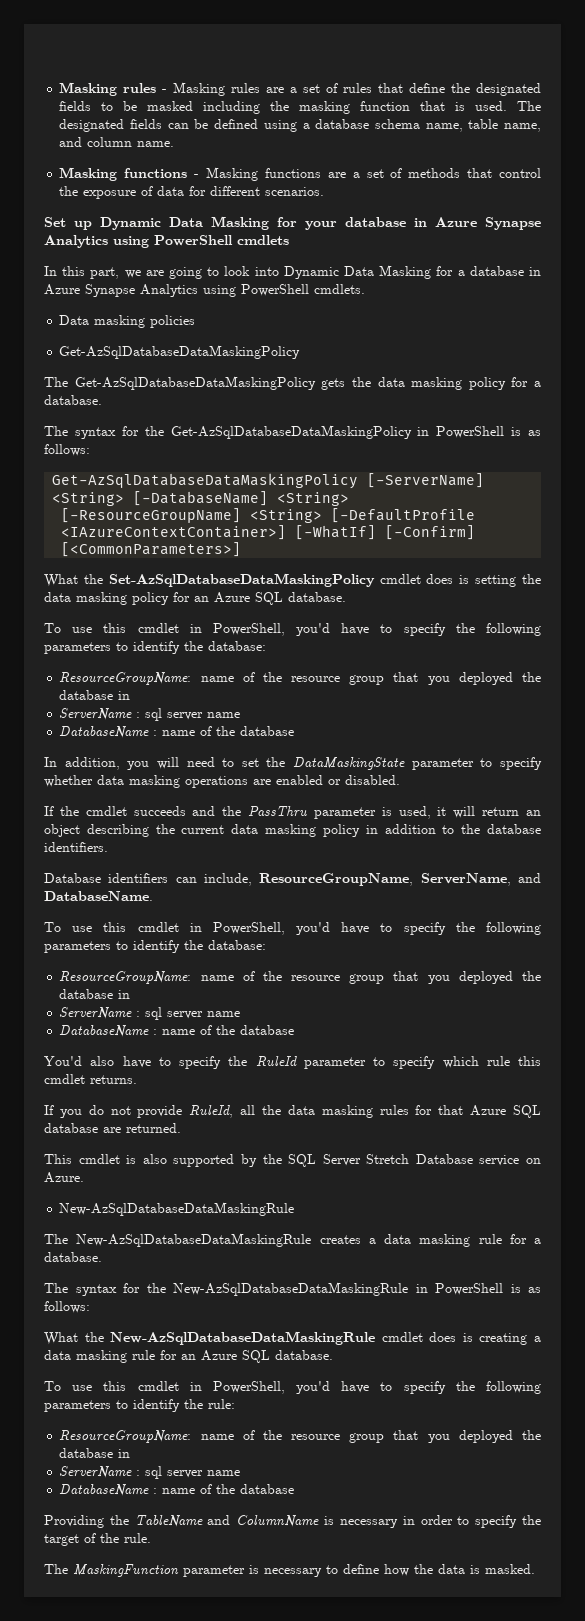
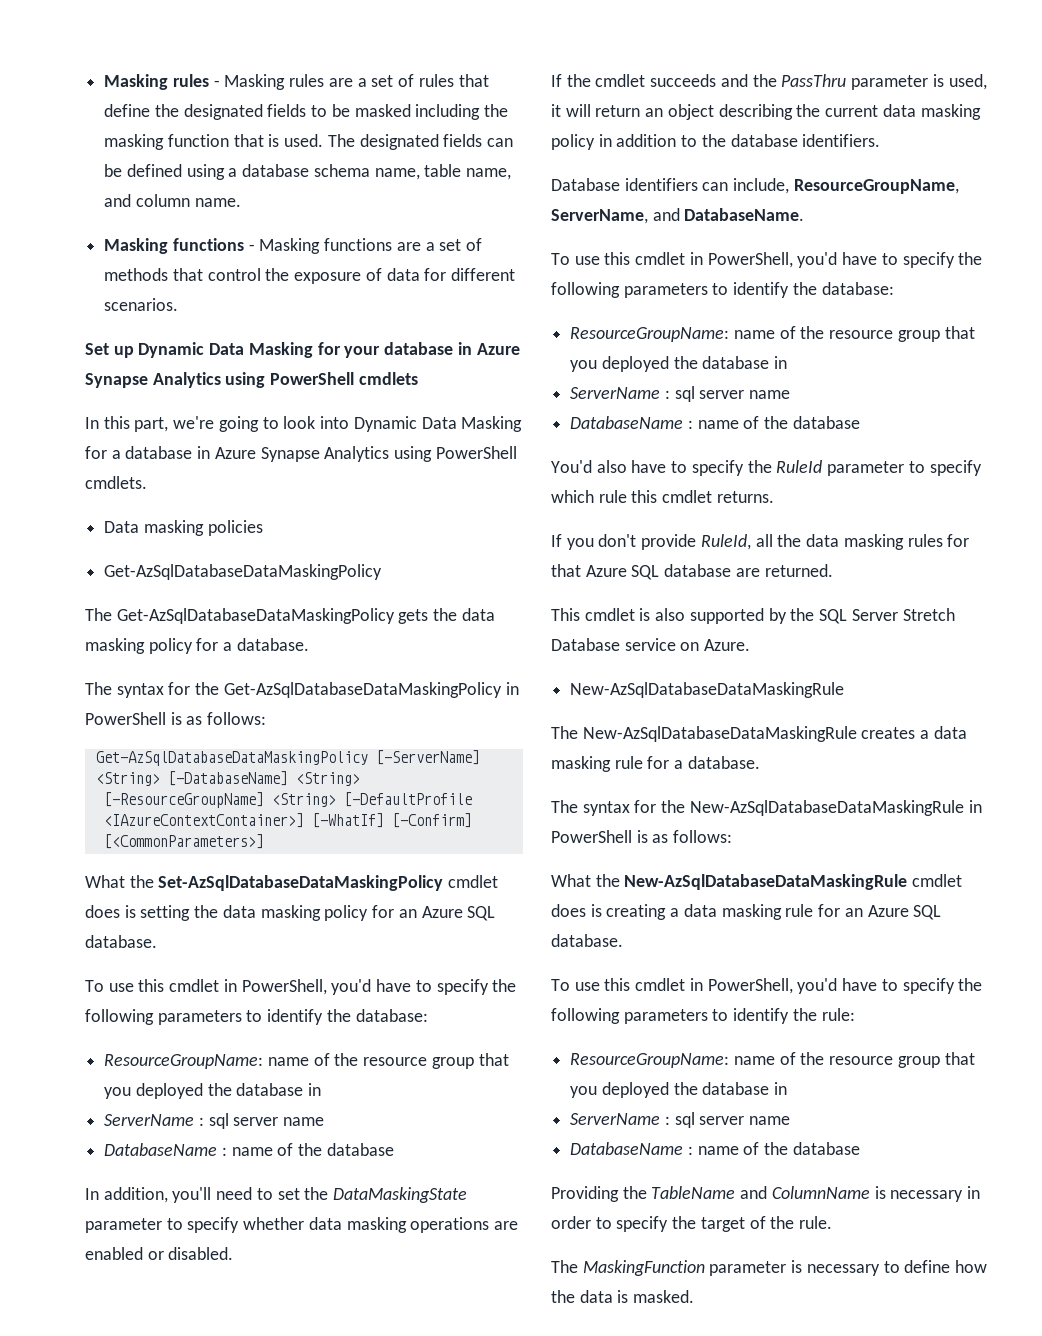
- In this part, we are going to look into Dynamic Data Masking for a database in Azure Synapse Analytics using PowerShell cmdlets.
+ In this part, we're going to look into Dynamic Data Masking for a database in Azure Synapse Analytics using PowerShell cmdlets.
- In addition, you will need to set the DataMaskingState parameter to specify whether data masking operations are enabled or disabled.
+ In addition, you'll need to set the DataMaskingState parameter to specify whether data masking operations are enabled or disabled.
- If you do not provide RuleId, all the data masking rules for that Azure SQL database are returned.
+ If you don't provide RuleId, all the data masking rules for that Azure SQL database are returned.

